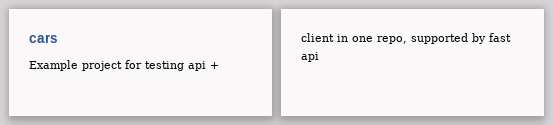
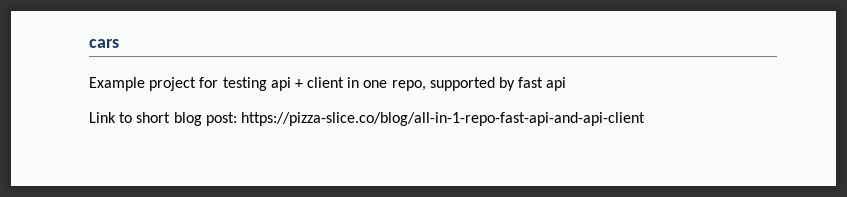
+ Link to short blog post: https://pizza-slice.co/blog/all-in-1-repo-fast-api-and-api-client

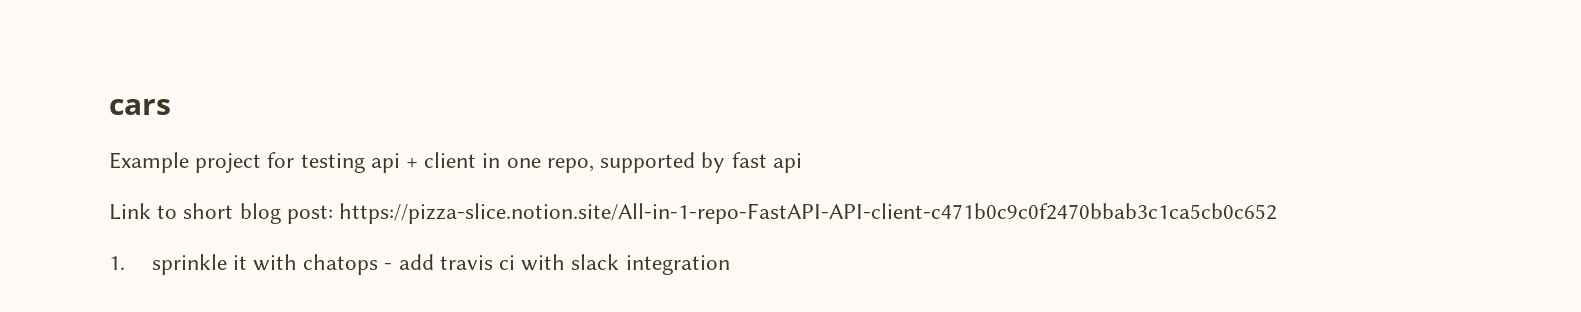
- Link to short blog post: https://pizza-slice.co/blog/all-in-1-repo-fast-api-and-api-client
+ Link to short blog post: https://pizza-slice.notion.site/All-in-1-repo-FastAPI-API-client-c471b0c9c0f2470bbab3c1ca5cb0c652
+ 1. sprinkle it with chatops - add travis ci with slack integration

